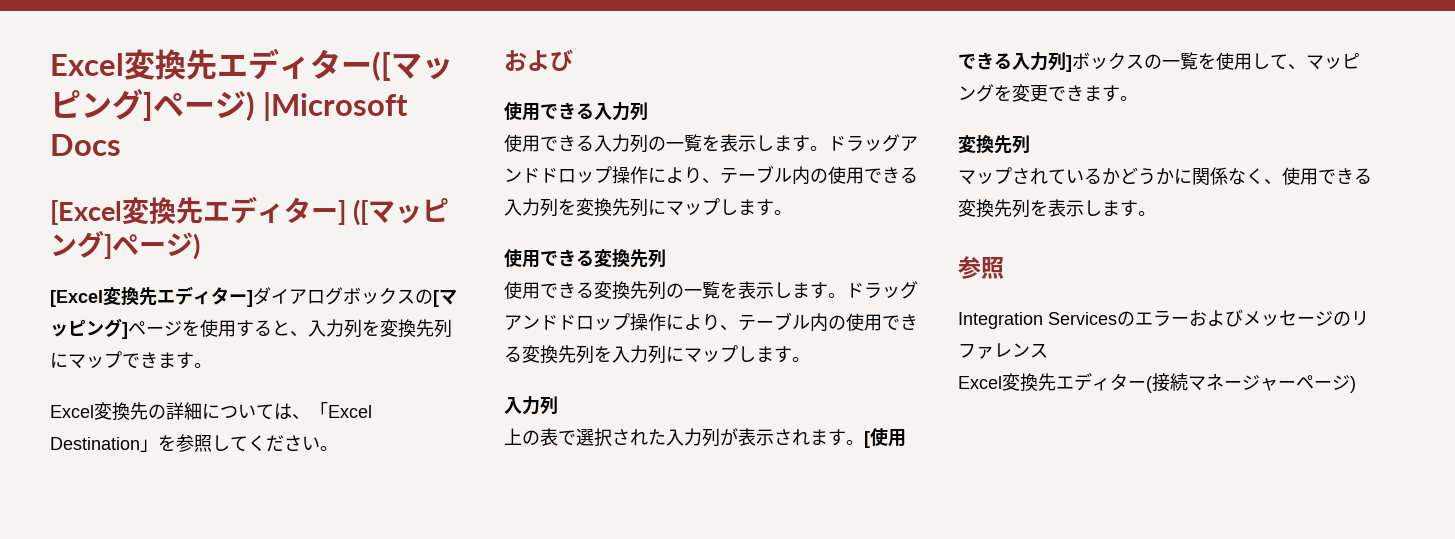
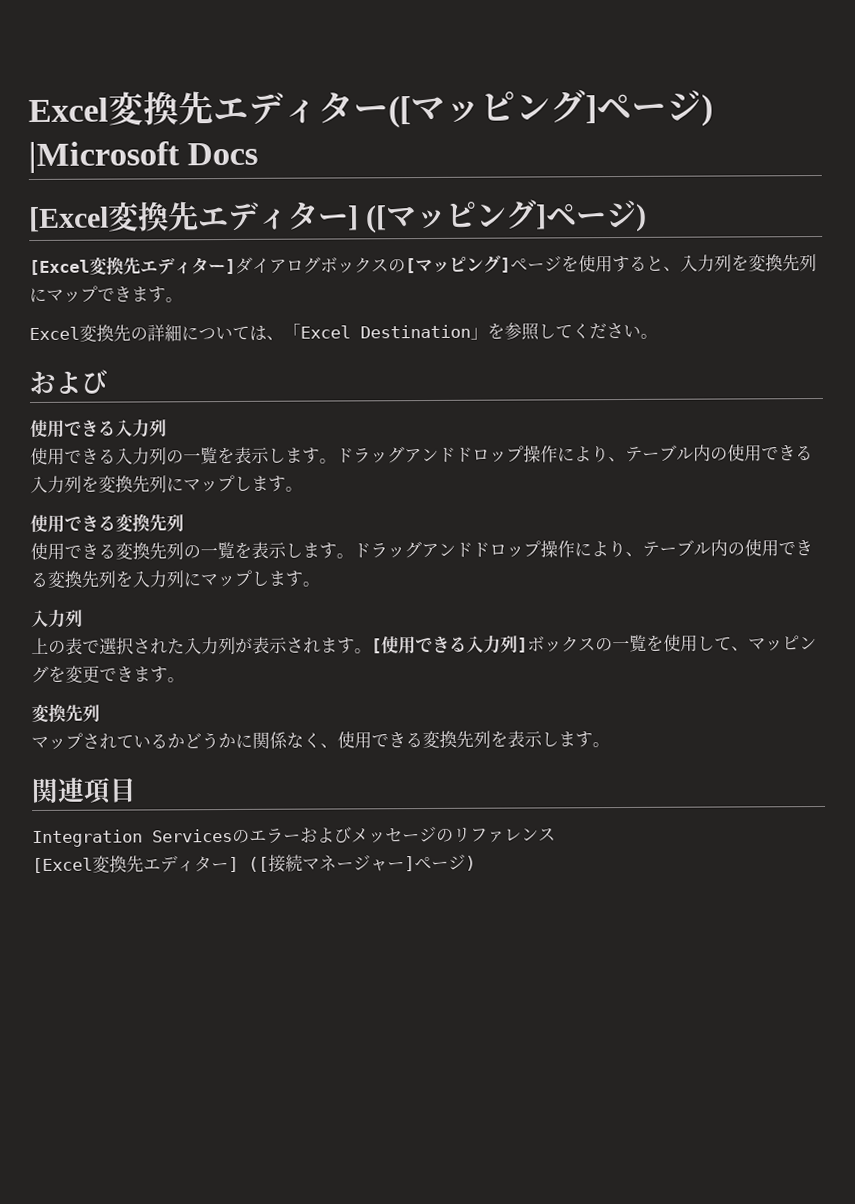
  マップされているかどうかに関係なく、使用できる変換先列を表示します。
- 参照
+ 関連項目
- Excel変換先エディター(接続マネージャーページ)
+ [Excel変換先エディター] ([接続マネージャー]ページ)

